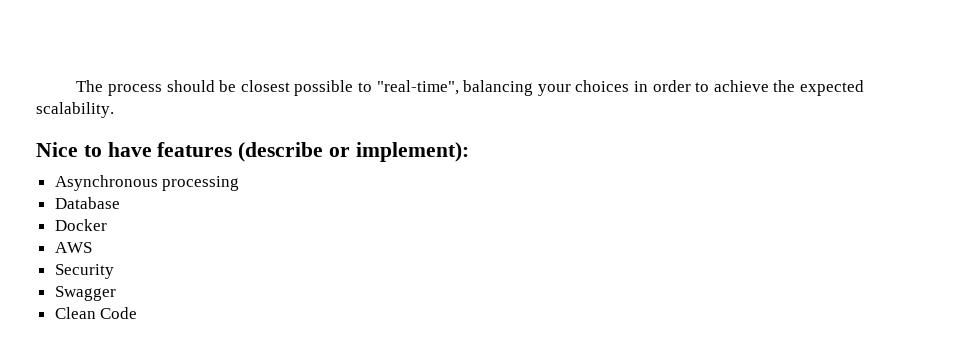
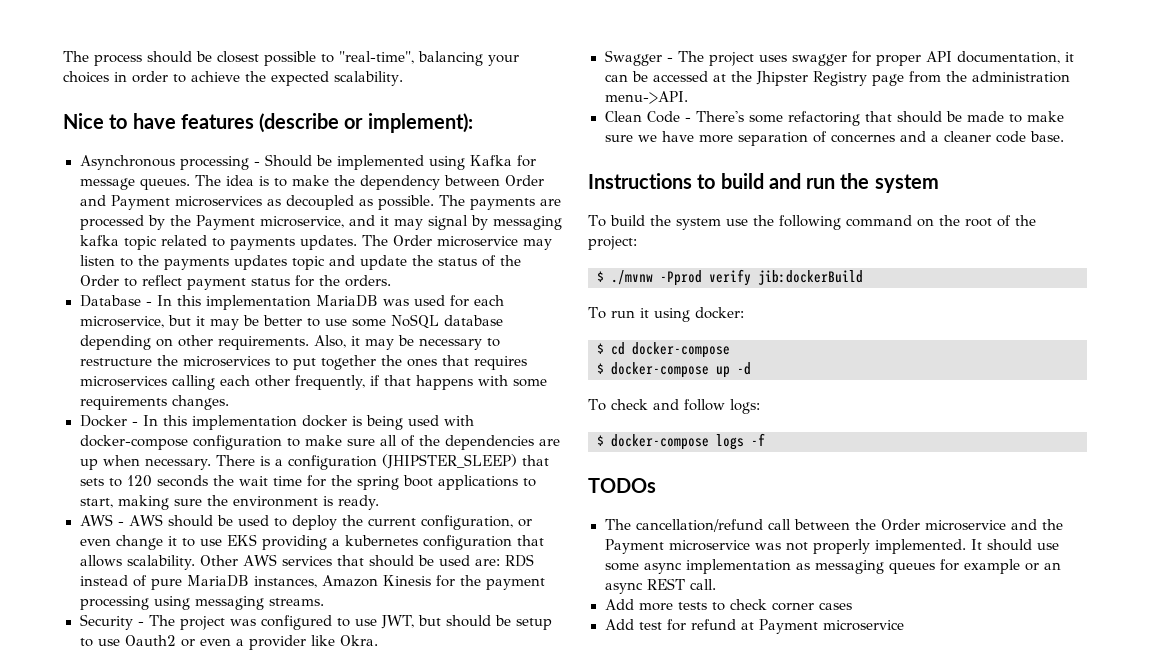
- Asynchronous processing
- Database
- Docker
- AWS
- Security
- Swagger
- Clean Code
+ Asynchronous processing - Should be implemented using Kafka for message queues. The idea is to make the dependency between Order and Payment microservices as decoupled as possible. The payments are processed by the Payment microservice, and it may signal by messaging kafka topic related to payments updates. The Order microservice may listen to the payments updates topic and update the status of the Order to reflect payment status for the orders.
+ Database - In this implementation MariaDB was used for each microservice, but it may be better to use some NoSQL database depending on other requirements. Also, it may be necessary to restructure the microservices to put together the ones that requires microservices calling each other frequently, if that happens with some requirements changes.
+ Docker - In this implementation docker is being used with docker-compose configuration to make sure all of the dependencies are up when necessary. There is a configuration (JHIPSTER_SLEEP) that sets to 120 seconds the wait time for the spring boot applications to start, making sure the environment is ready.
+ AWS - AWS should be used to deploy the current configuration, or even change it to use EKS providing a kubernetes configuration that allows scalability. Other AWS services that should be used are: RDS instead of pure MariaDB instances, Amazon Kinesis for the payment processing using messaging streams.
+ Security - The project was configured to use JWT, but should be setup to use Oauth2 or even a provider like Okra.
+ Swagger - The project uses swagger for proper API documentation, it can be accessed at the Jhipster Registry page from the administration menu->API.
+ Clean Code - There's some refactoring that should be made to make sure we have more separation of concernes and a cleaner code base.
+ Instructions to build and run the system
+ To build the system use the following command on the root of the project:
+ $ ./mvnw -Pprod verify jib:dockerBuild
+ To run it using docker:
+ $ cd docker-compose
+ $ docker-compose up -d
+ To check and follow logs:
+ $ docker-compose logs -f
+ TODOs
+ The cancellation/refund call between the Order microservice and the Payment microservice was not properly implemented. It should use some async implementation as messaging queues for example or an async REST call.
+ Add more tests to check corner cases
+ Add test for refund at Payment microservice

